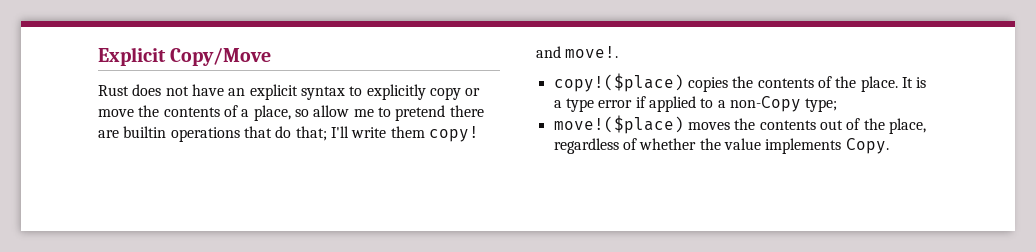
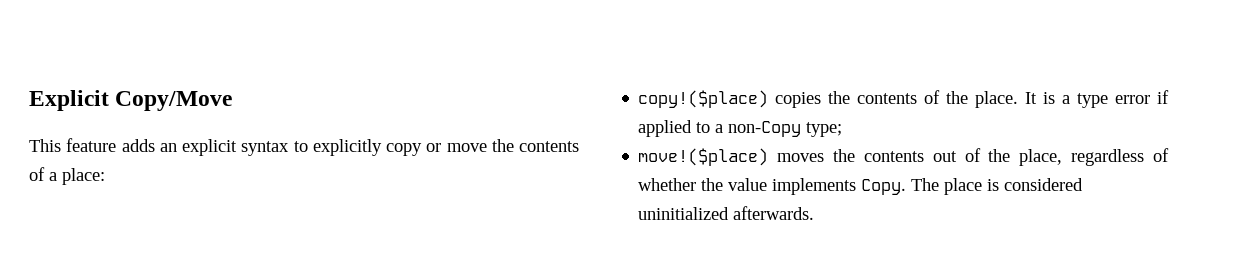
- Rust does not have an explicit syntax to explicitly copy or move the contents of a place, so allow me to pretend there are builtin operations that do that; I'll write them copy! and move!.
+ This feature adds an explicit syntax to explicitly copy or move the contents of a place:
+ The place is considered uninitialized afterwards.

